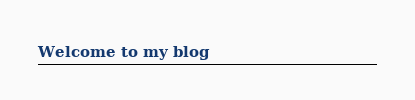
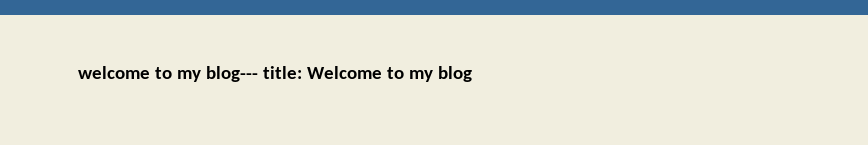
- Welcome to my blog
+ welcome to my blog--- title: Welcome to my blog

